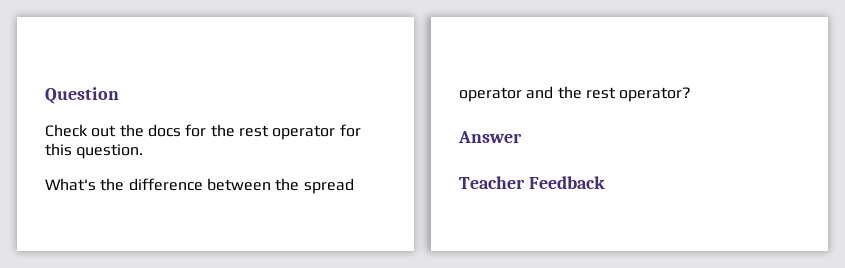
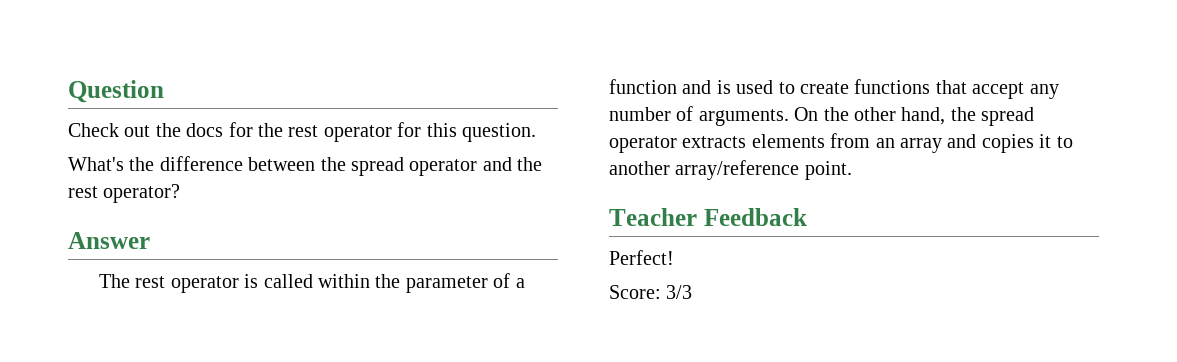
+ The rest operator is called within the parameter of a function and is used to create functions that accept any number of arguments. On the other hand, the spread operator extracts elements from an array and copies it to another array/reference point.
+ Perfect!
+ Score: 3/3

